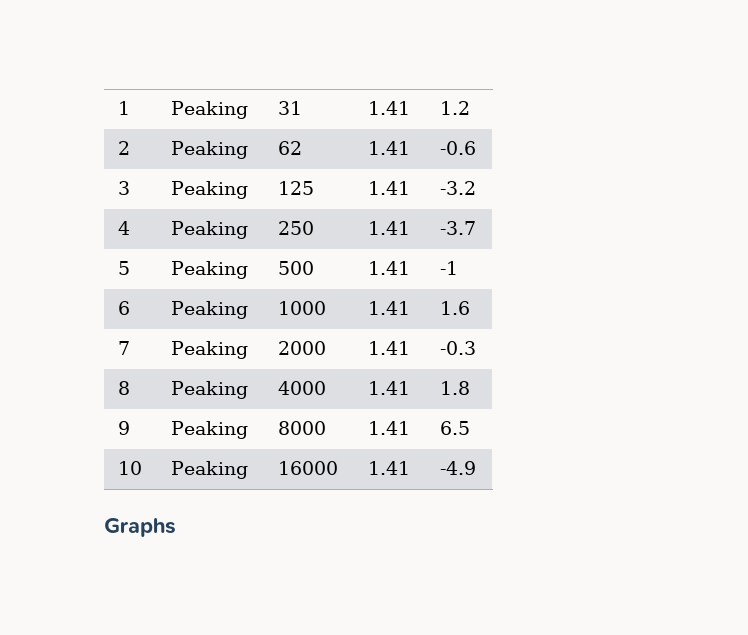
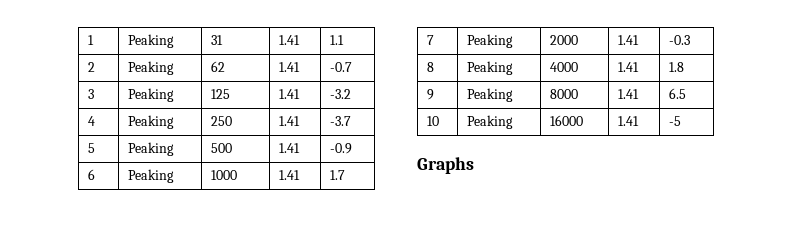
- 1 | Peaking | 31 | 1.41 | 1.2
+ 1 | Peaking | 31 | 1.41 | 1.1
- 2 | Peaking | 62 | 1.41 | -0.6
+ 2 | Peaking | 62 | 1.41 | -0.7
- 5 | Peaking | 500 | 1.41 | -1
+ 5 | Peaking | 500 | 1.41 | -0.9
- 6 | Peaking | 1000 | 1.41 | 1.6
+ 6 | Peaking | 1000 | 1.41 | 1.7
- 10 | Peaking | 16000 | 1.41 | -4.9
+ 10 | Peaking | 16000 | 1.41 | -5

